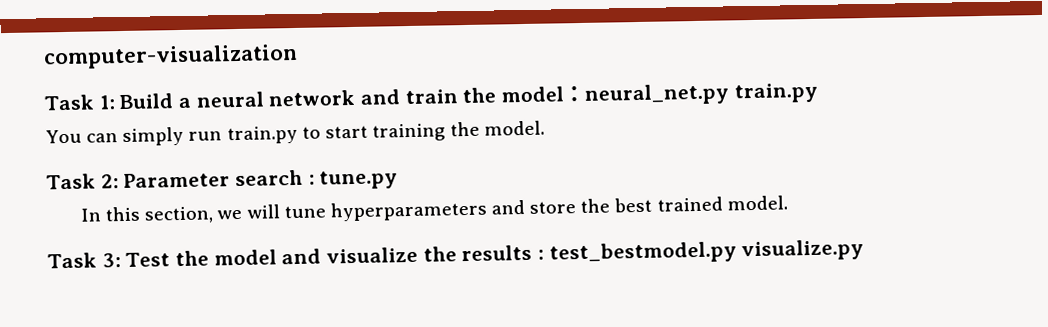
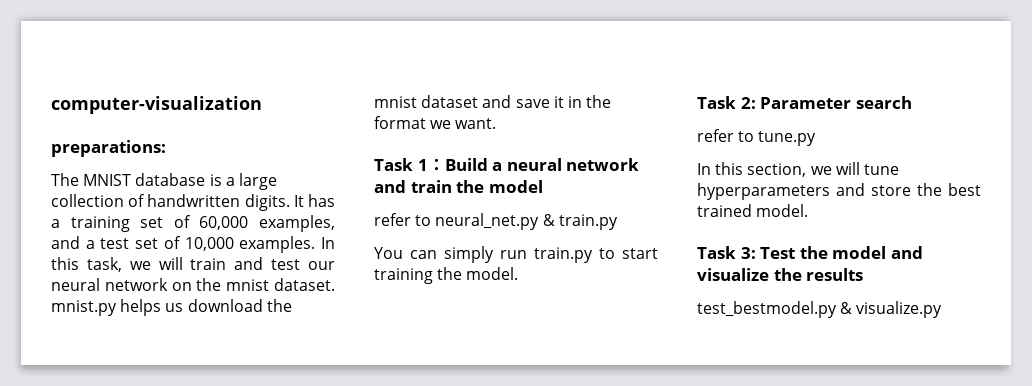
- Task 1: Build a neural network and train the model：neural_net.py train.py
+ preparations:
+ The MNIST database is a large collection of handwritten digits. It has a training set of 60,000 examples, and a test set of 10,000 examples. In this task, we will train and test our neural network on the mnist dataset. mnist.py helps us download the mnist dataset and save it in the format we want.
+ Task 1：Build a neural network and train the model
+ refer to neural_net.py & train.py
- Task 2: Parameter search : tune.py
+ Task 2: Parameter search
+ refer to tune.py
- Task 3: Test the model and visualize the results : test_bestmodel.py visualize.py
+ Task 3: Test the model and visualize the results
+ test_bestmodel.py & visualize.py

